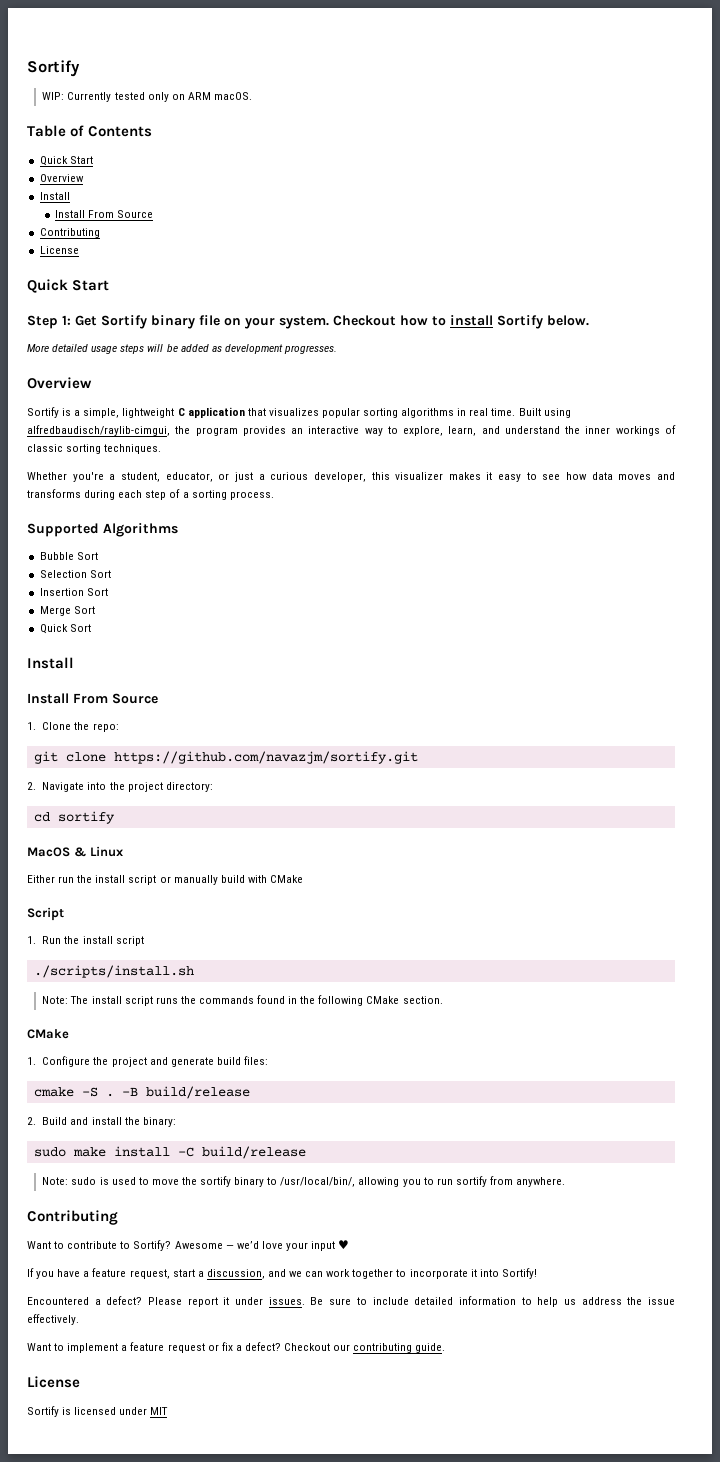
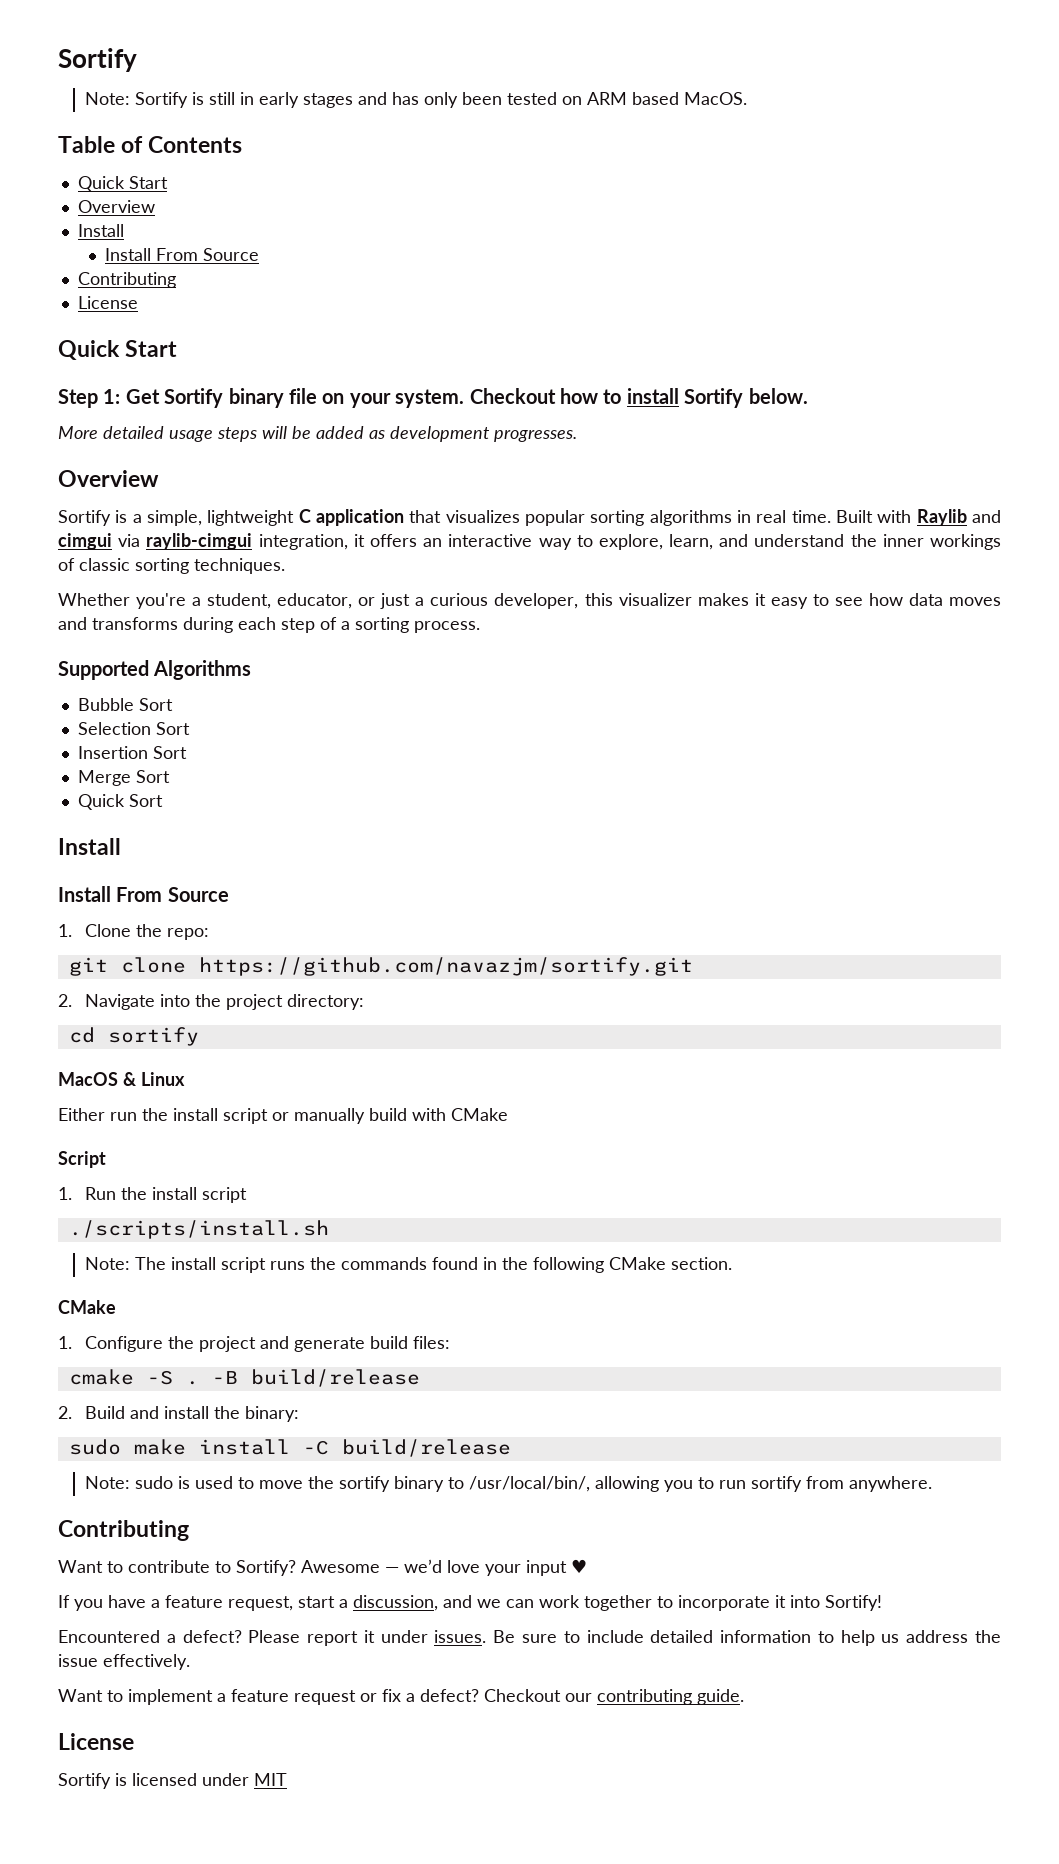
- WIP: Currently tested only on ARM macOS.
+ Note: Sortify is still in early stages and has only been tested on ARM based MacOS.
- Built using alfredbaudisch/raylib-cimgui, the program provides an interactive way to explore, learn, and understand the inner workings of classic sorting techniques.
+ Built with Raylib and cimgui via raylib-cimgui integration, it offers an interactive way to explore, learn, and understand the inner workings of classic sorting techniques.

